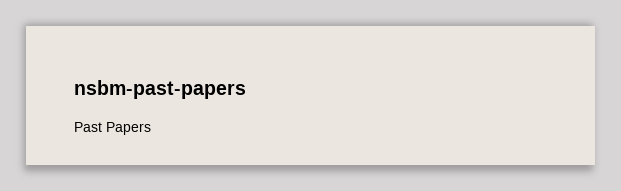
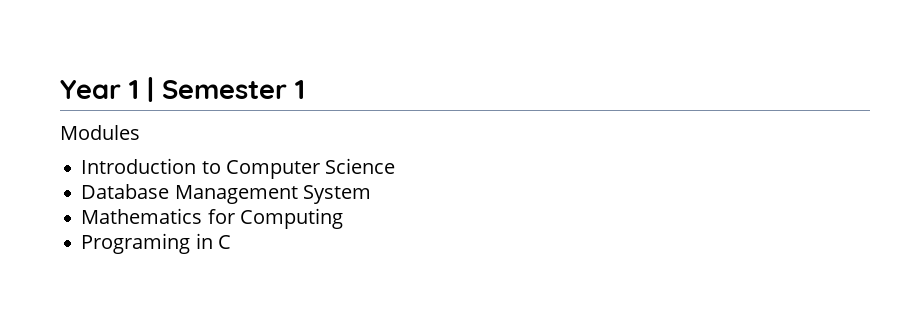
- nsbm-past-papers
- Past Papers
+ Year 1 | Semester 1
+ Modules
+ Introduction to Computer Science
+ Database Management System
+ Mathematics for Computing
+ Programing in C

